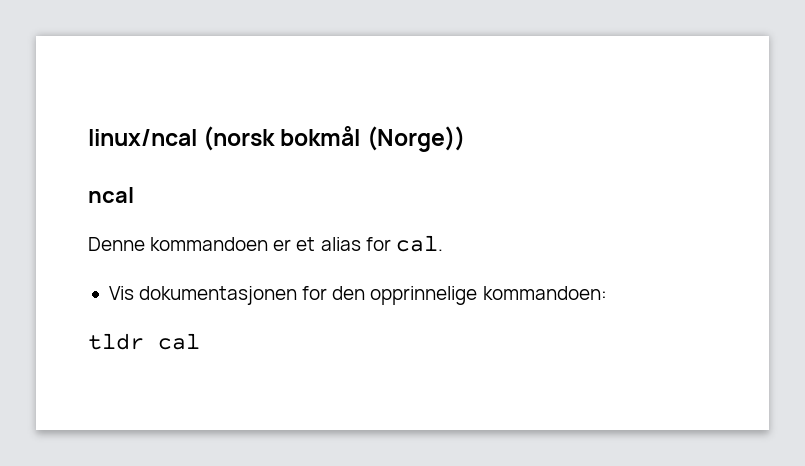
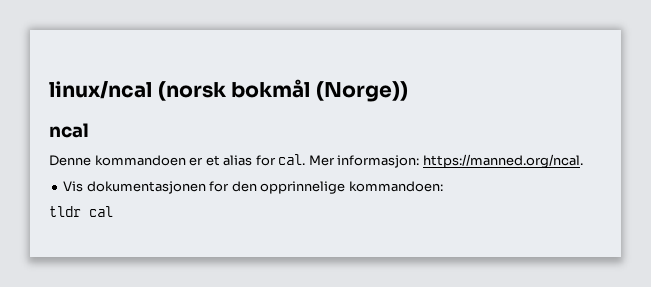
+ Mer informasjon: https://manned.org/ncal.

